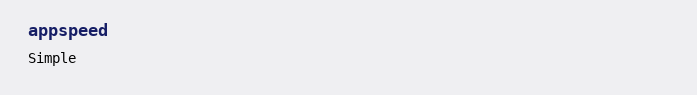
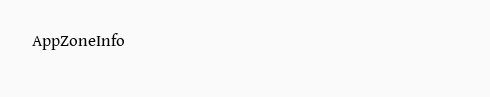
- appspeed
- Simple
+ AppZoneInfo

